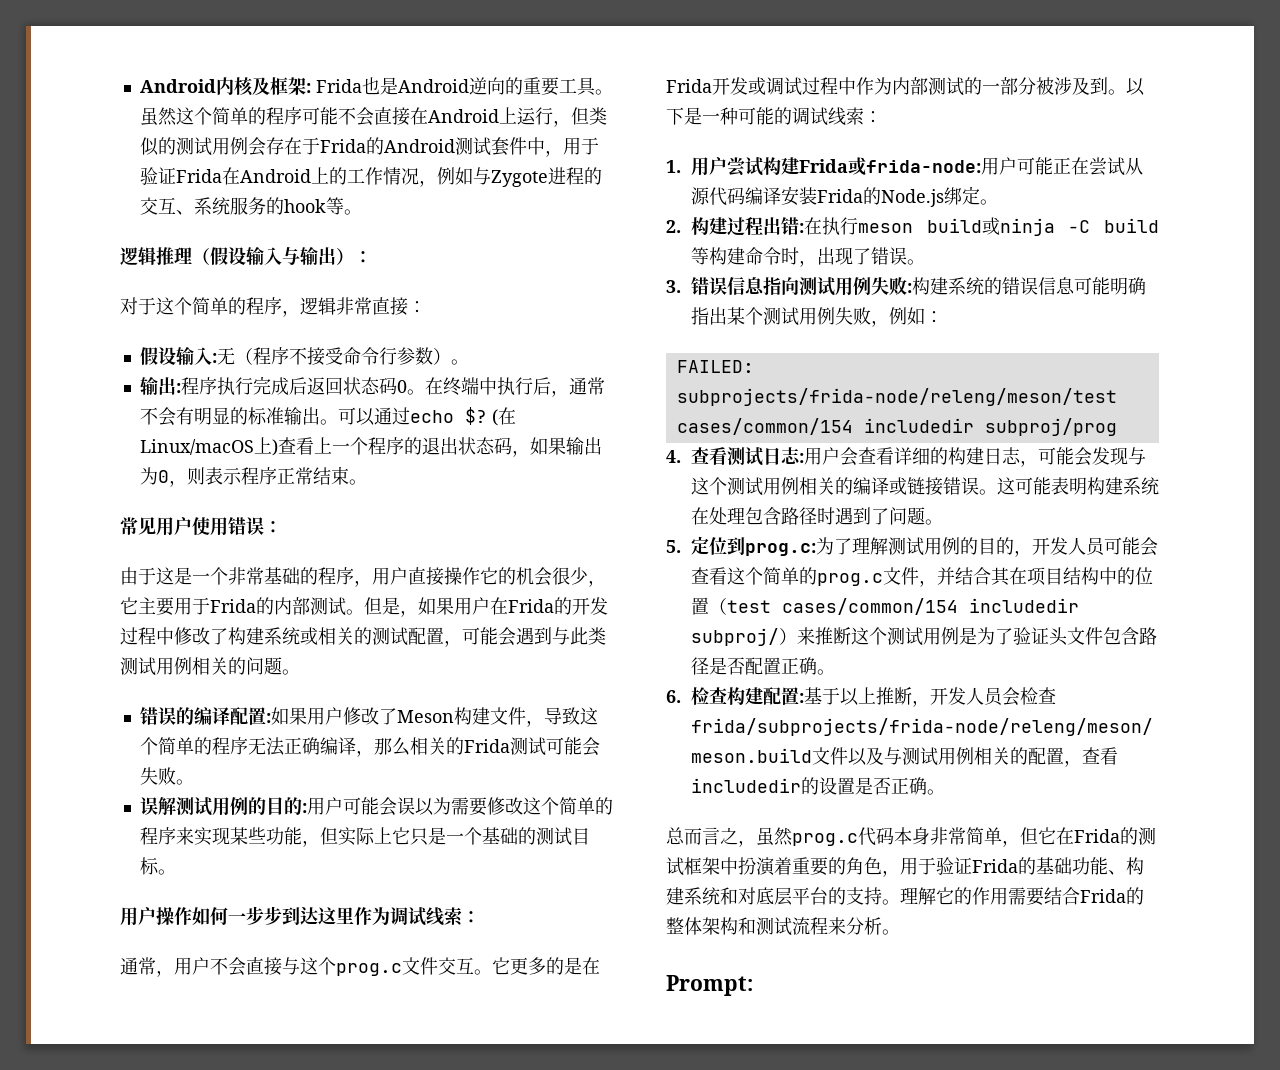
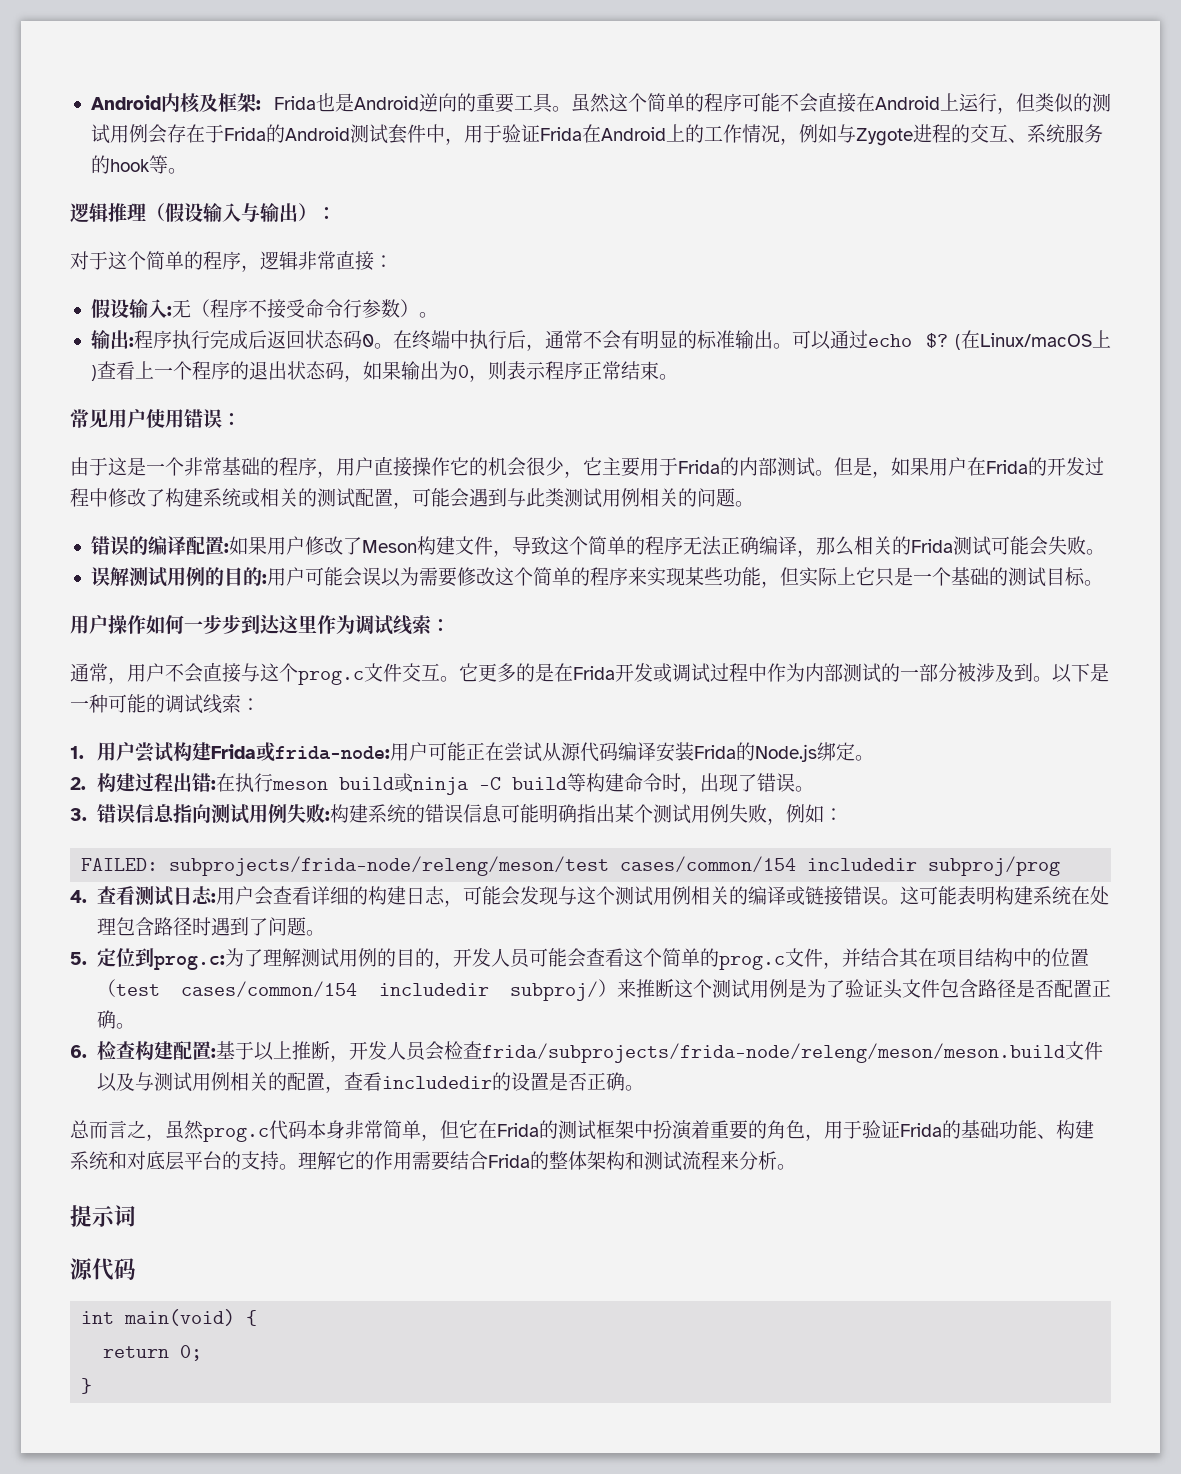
- Prompt:
+ 提示词
+ 源代码
+ int main(void) {
+ return 0;
+ }

